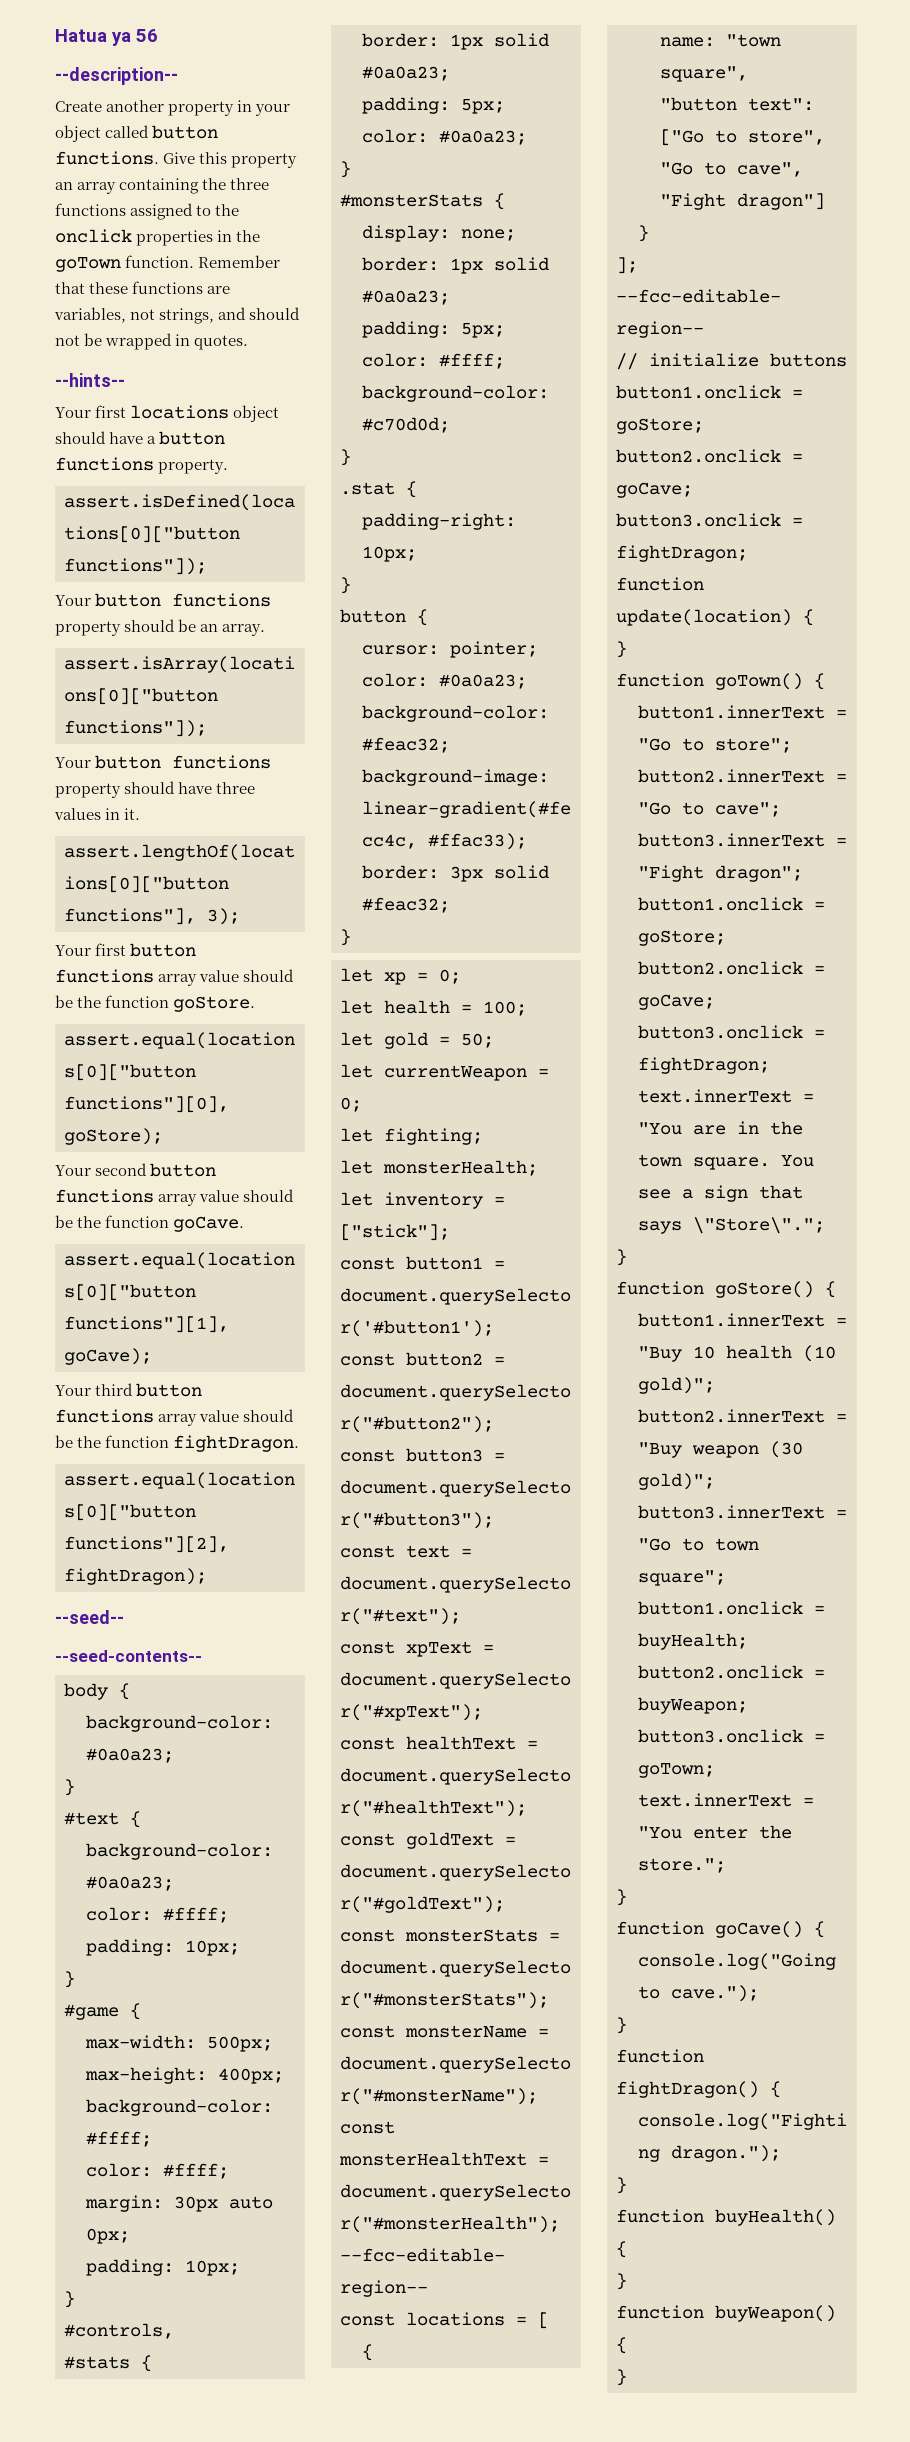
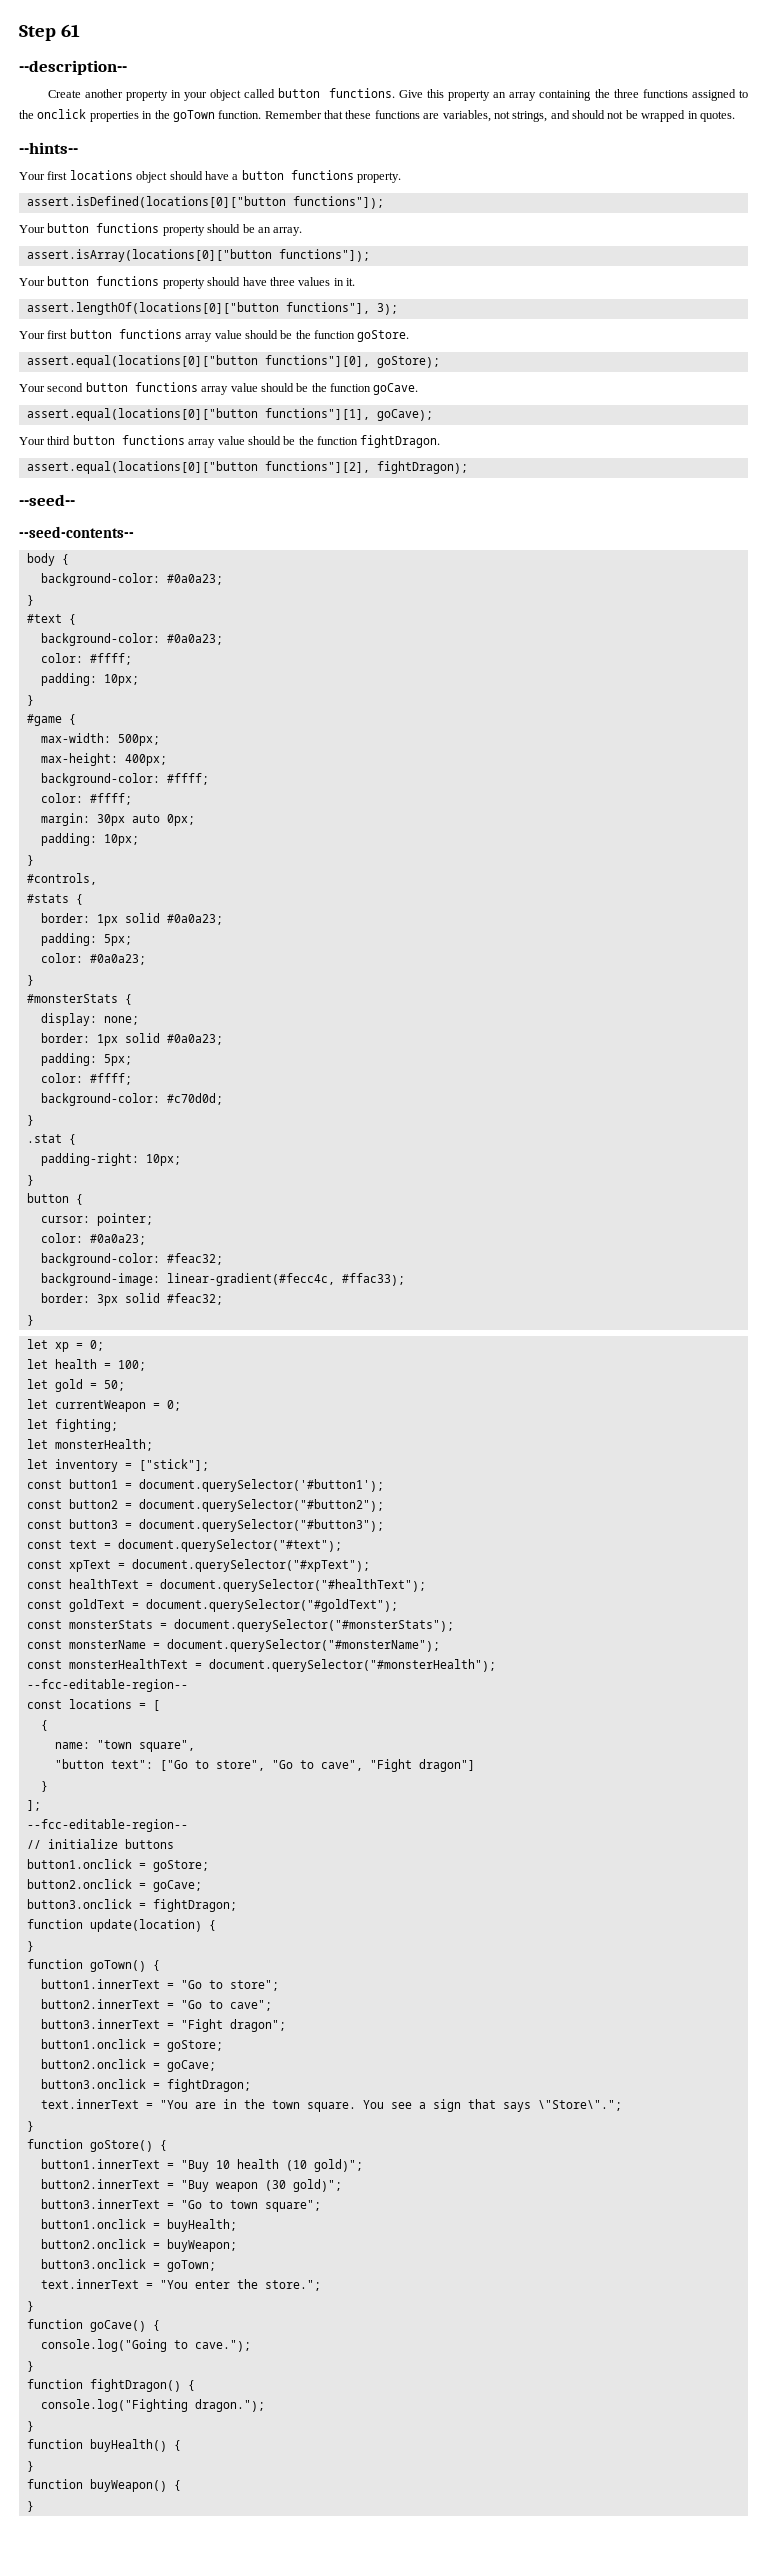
- Hatua ya 56
+ Step 61

